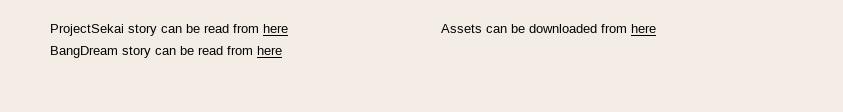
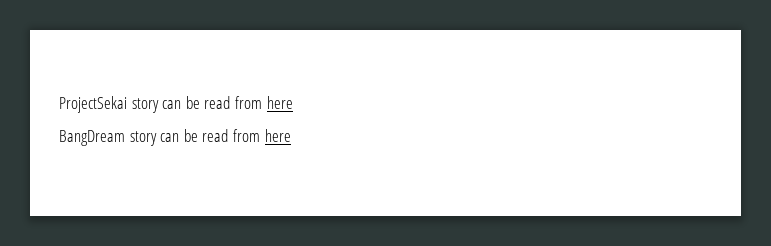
- Assets can be downloaded from here

